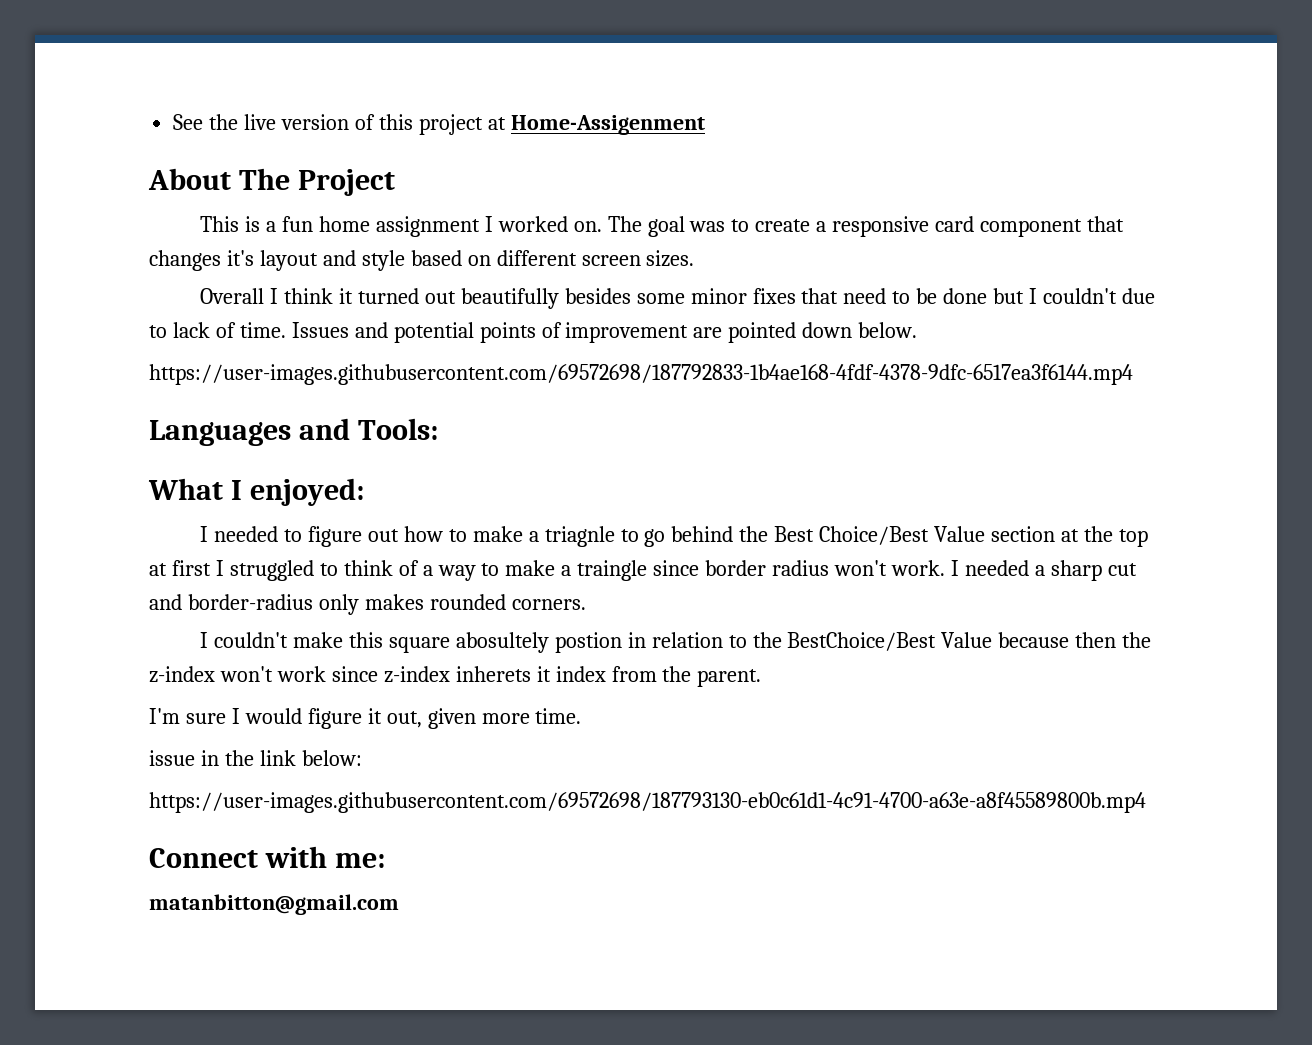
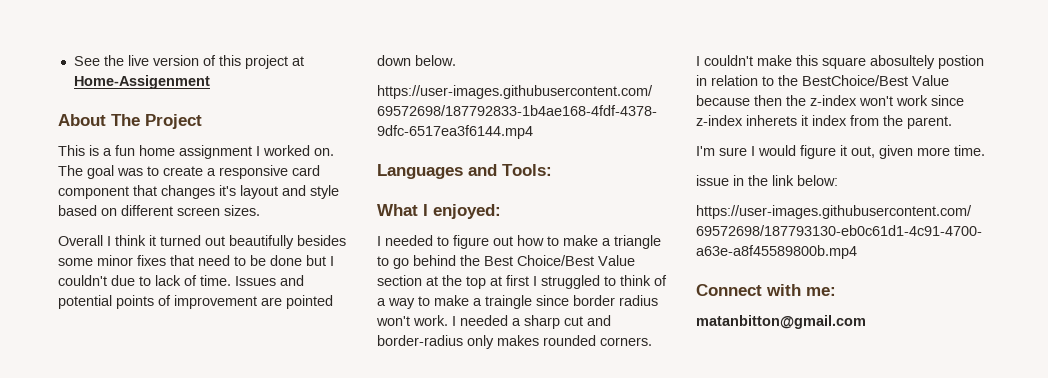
- I needed to figure out how to make a triagnle to go behind the Best Choice/Best Value section at the top at first I struggled to think of a way to make a traingle since border radius won't work.
+ I needed to figure out how to make a triangle to go behind the Best Choice/Best Value section at the top at first I struggled to think of a way to make a traingle since border radius won't work.

